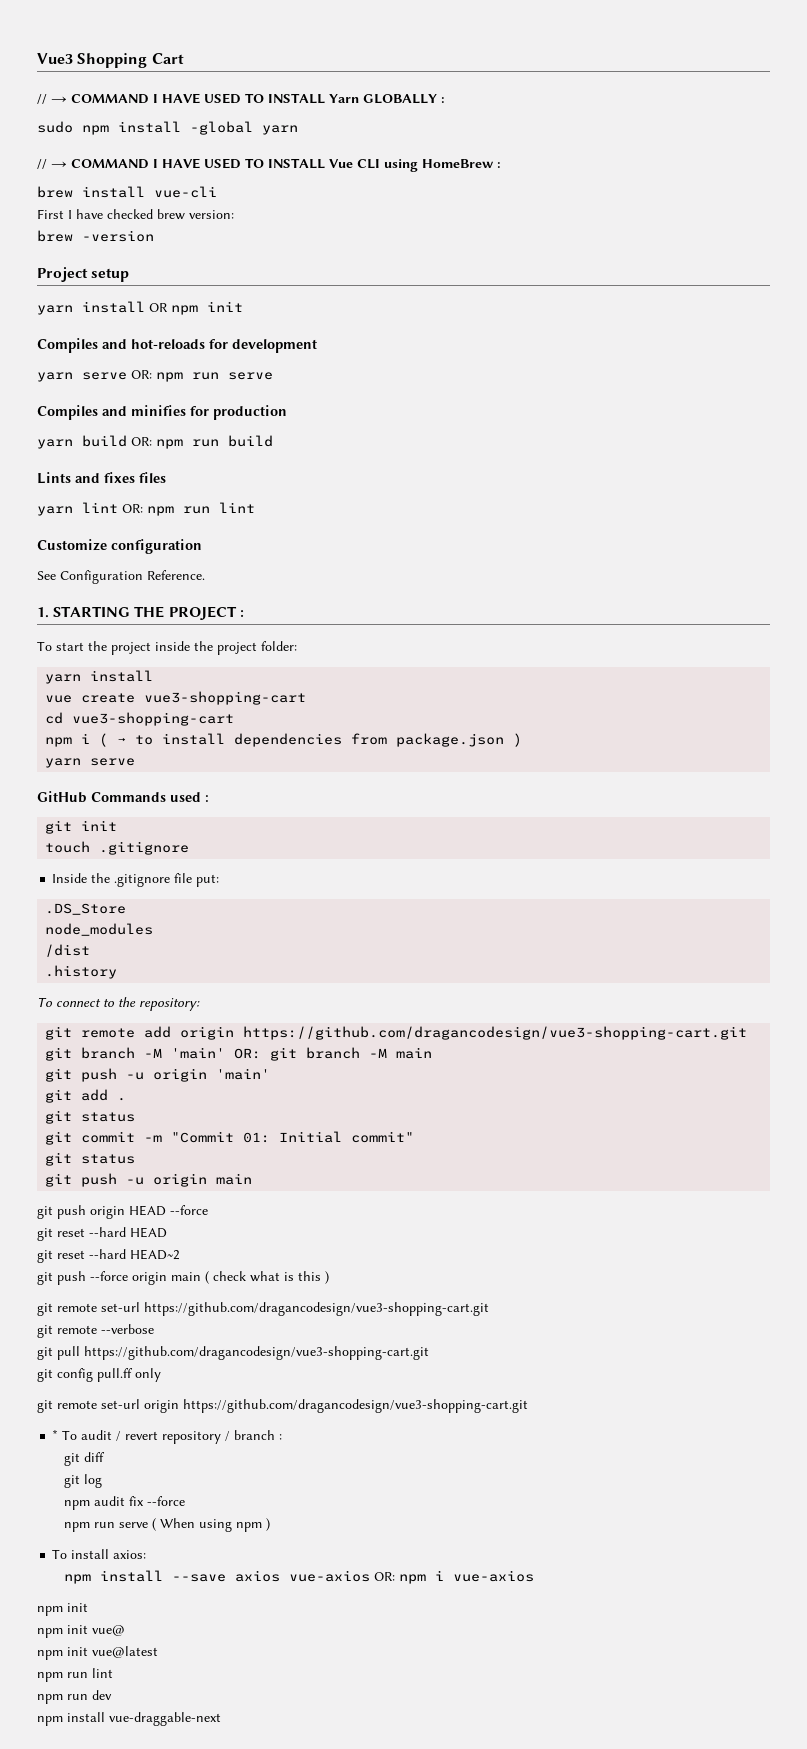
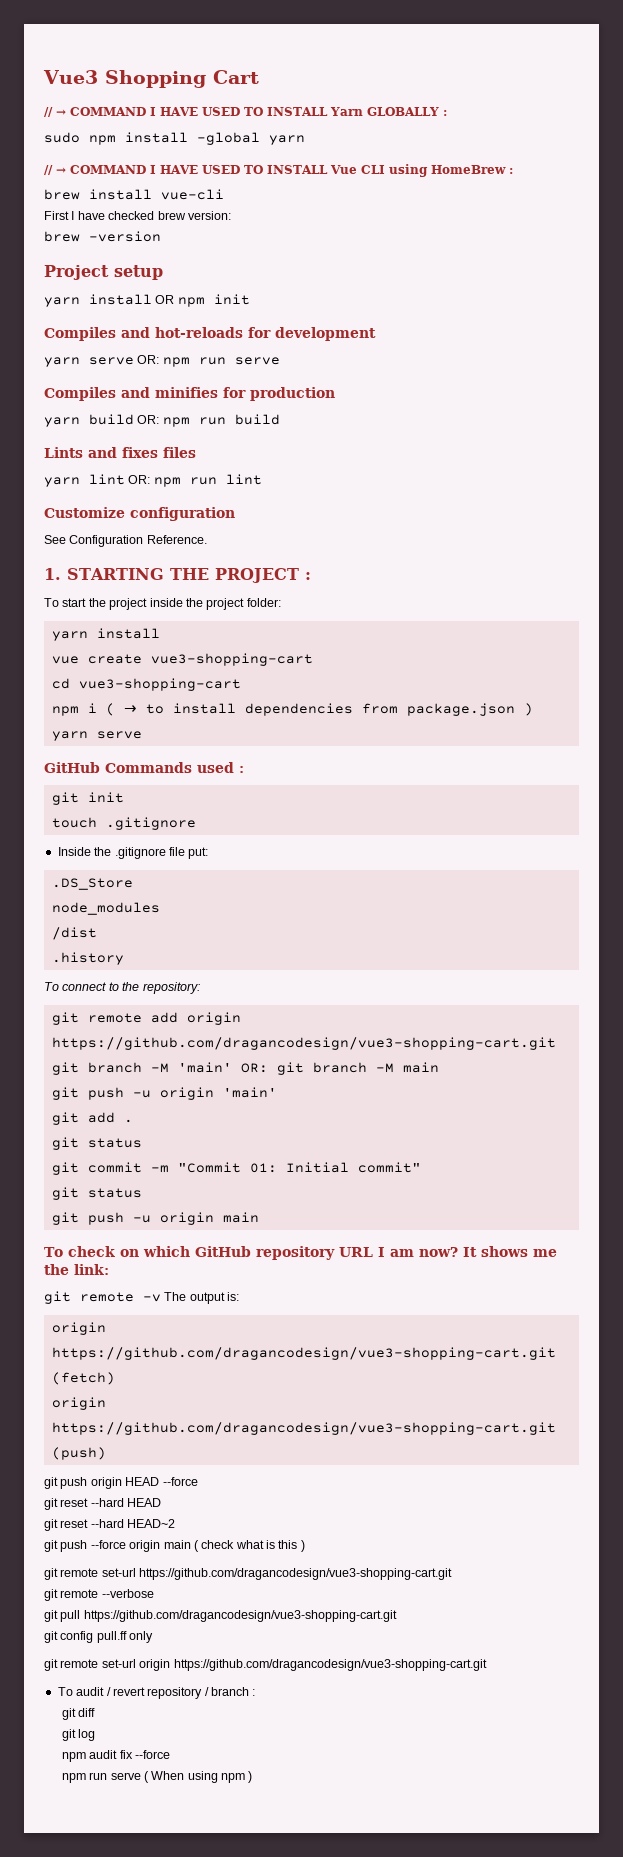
+ To check on which GitHub repository URL I am now? It shows me the link:
+ git remote -v The output is:
+ origin https://github.com/dragancodesign/vue3-shopping-cart.git (fetch)
+ origin https://github.com/dragancodesign/vue3-shopping-cart.git (push)
- * To audit / revert repository / branch :
+ To audit / revert repository / branch :
- To install axios:
- npm install --save axios vue-axios OR: npm i vue-axios
- npm init
- npm init vue@
- npm init vue@latest
- npm run lint
- npm run dev
- npm install vue-draggable-next

